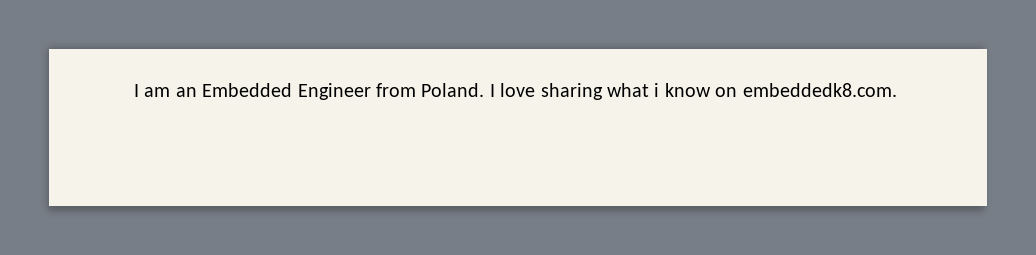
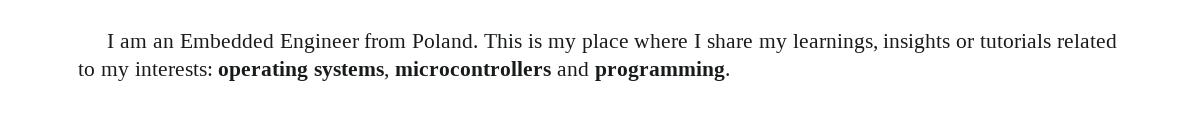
- I love sharing what i know on embeddedk8.com.
+ This is my place where I share my learnings, insights or tutorials related to my interests: operating systems, microcontrollers and programming.

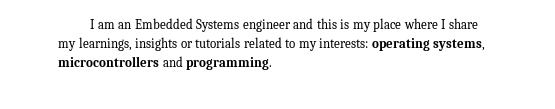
- I am an Embedded Engineer from Poland. This is my place where I share my learnings, insights or tutorials related to my interests: operating systems, microcontrollers and programming.
+ I am an Embedded Systems engineer and this is my place where I share my learnings, insights or tutorials related to my interests: operating systems, microcontrollers and programming.

